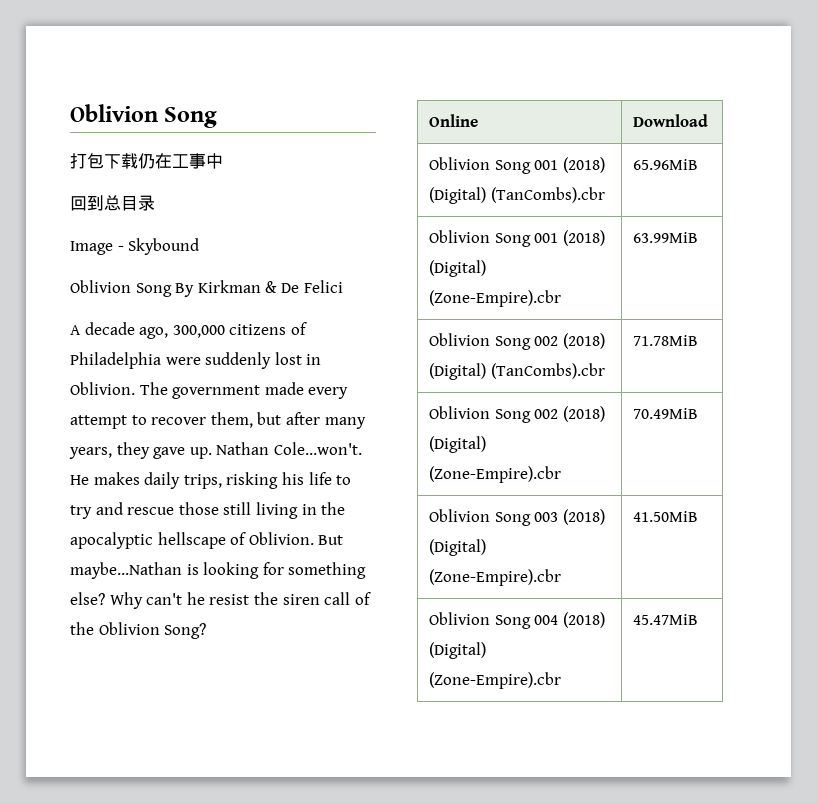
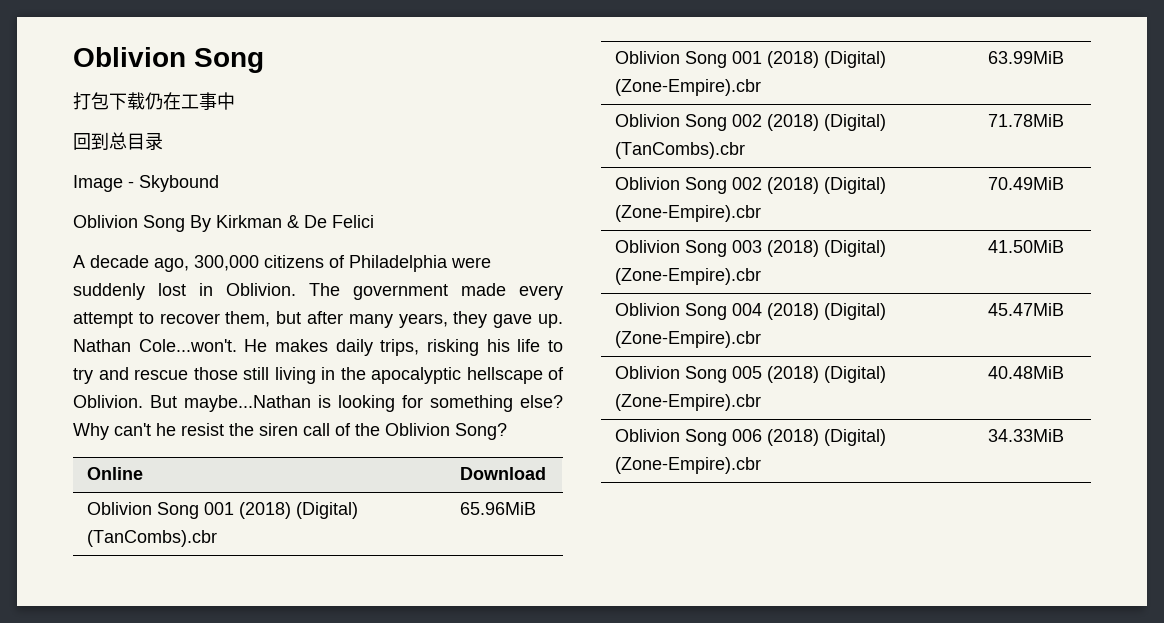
+ Oblivion Song 005 (2018) (Digital) (Zone-Empire).cbr | 40.48MiB
+ Oblivion Song 006 (2018) (Digital) (Zone-Empire).cbr | 34.33MiB

